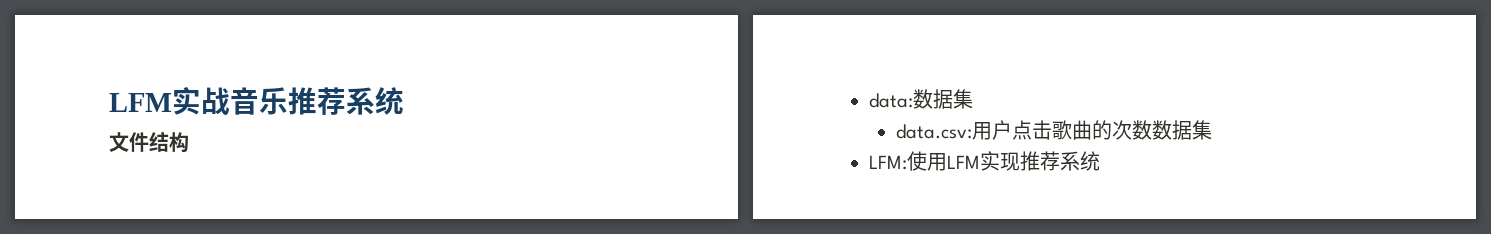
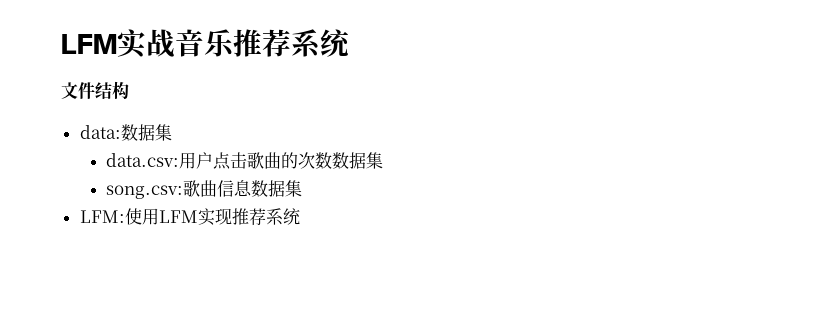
+ song.csv:歌曲信息数据集

